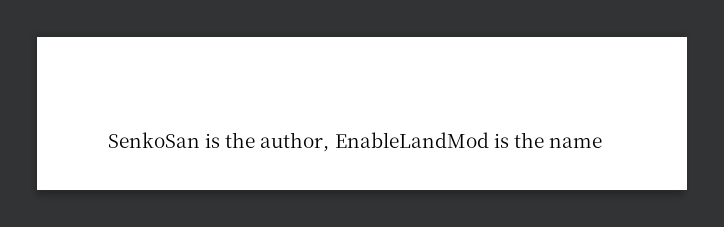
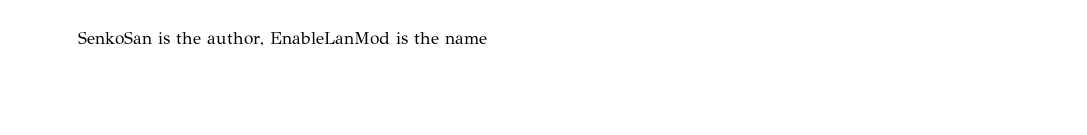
- SenkoSan is the author, EnableLandMod is the name
+ SenkoSan is the author, EnableLanMod is the name

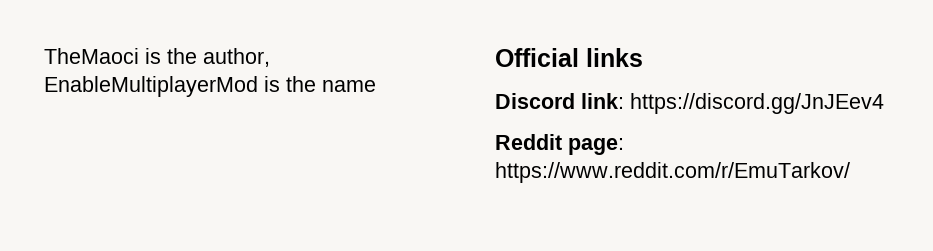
- SenkoSan is the author, EnableLanMod is the name
+ TheMaoci is the author, EnableMultiplayerMod is the name
+ Official links
+ Discord link: https://discord.gg/JnJEev4
+ Reddit page: https://www.reddit.com/r/EmuTarkov/

